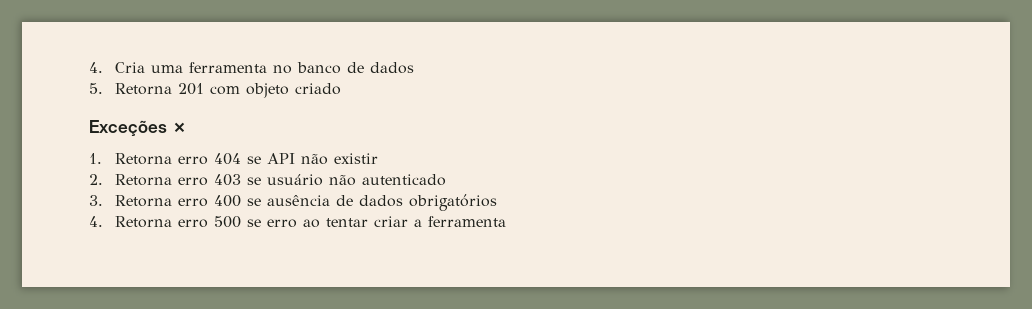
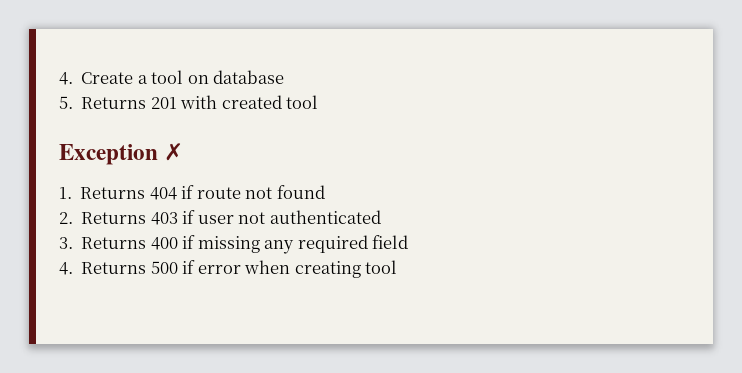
- 4. Cria uma ferramenta no banco de dados
- 5. Retorna 201 com objeto criado
- Exceções ✗
- 1. Retorna erro 404 se API não existir
- 2. Retorna erro 403 se usuário não autenticado
- 3. Retorna erro 400 se ausência de dados obrigatórios
- 4. Retorna erro 500 se erro ao tentar criar a ferramenta
+ 4. Create a tool on database
+ 5. Returns 201 with created tool
+ Exception ✗
+ 1. Returns 404 if route not found
+ 2. Returns 403 if user not authenticated
+ 3. Returns 400 if missing any required field
+ 4. Returns 500 if error when creating tool

